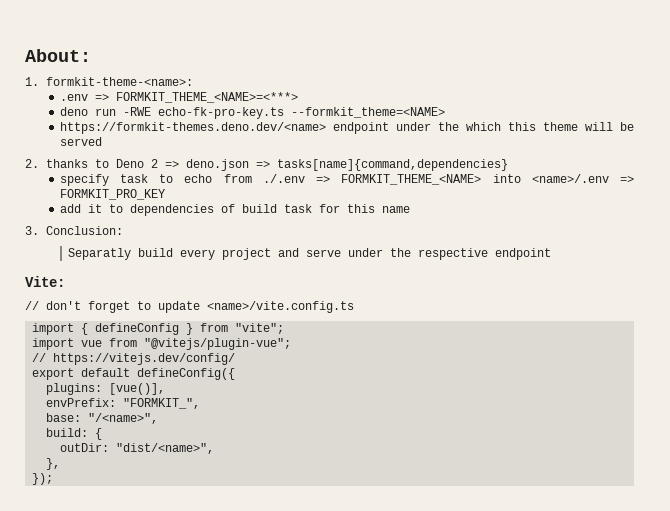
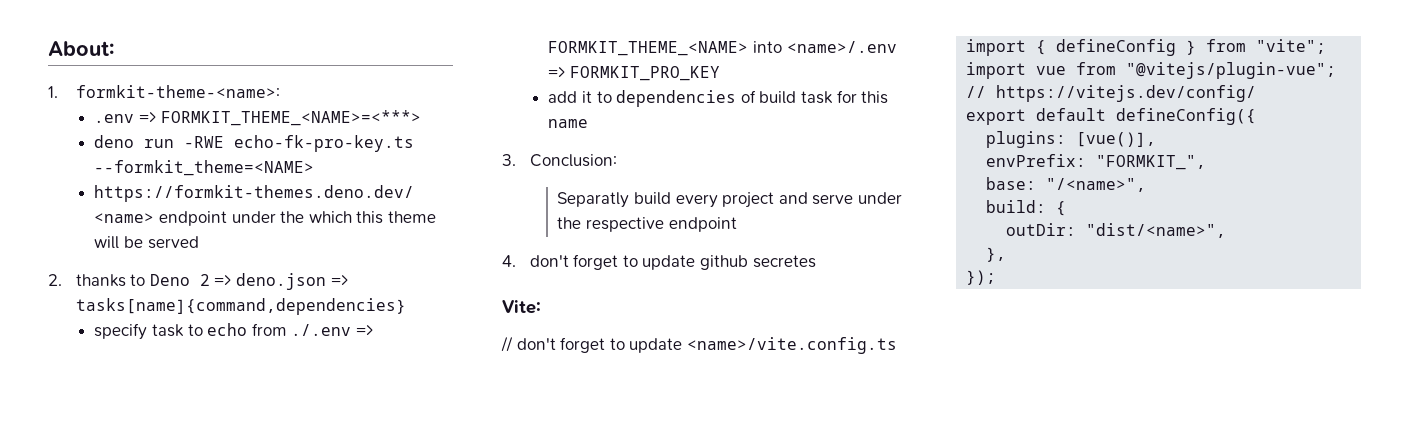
+ 4. don't forget to update github secretes

